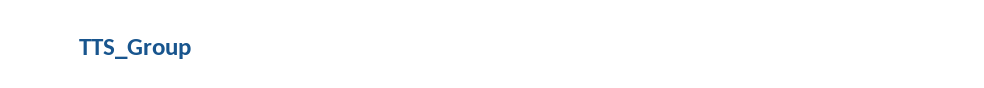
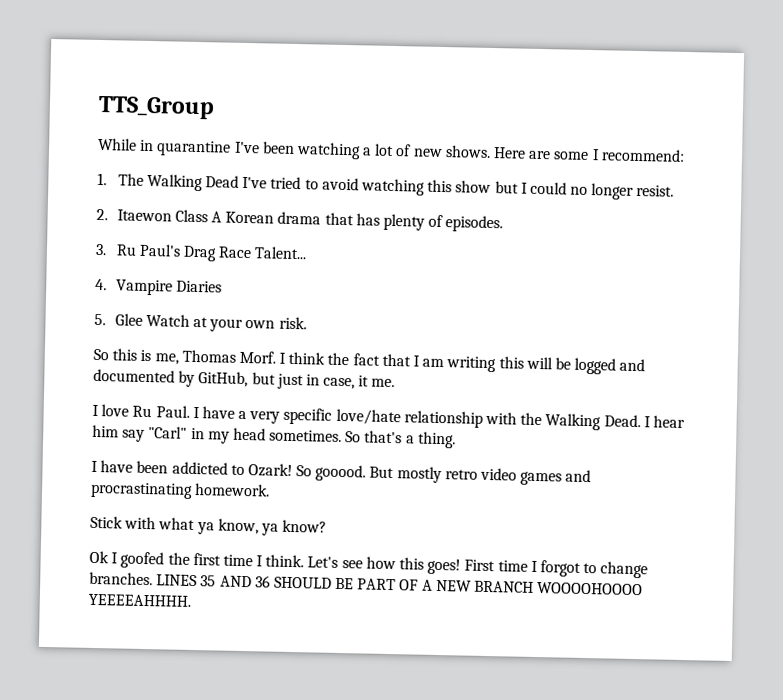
+ While in quarantine I've been watching a lot of new shows. Here are some I recommend:
+ 1. The Walking Dead I've tried to avoid watching this show but I could no longer resist.
+ 2. Itaewon Class A Korean drama that has plenty of episodes.
+ 3. Ru Paul's Drag Race Talent...
+ 4. Vampire Diaries
+ 5. Glee Watch at your own risk.
+ So this is me, Thomas Morf. I think the fact that I am writing this will be logged and documented by GitHub, but just in case, it me.
+ I love Ru Paul. I have a very specific love/hate relationship with the Walking Dead. I hear him say "Carl" in my head sometimes. So that's a thing.
+ I have been addicted to Ozark! So gooood. But mostly retro video games and procrastinating homework.
+ Stick with what ya know, ya know?
+ Ok I goofed the first time I think. Let's see how this goes! First time I forgot to change branches. LINES 35 AND 36 SHOULD BE PART OF A NEW BRANCH WOOOOHOOOO YEEEEAHHHH.

